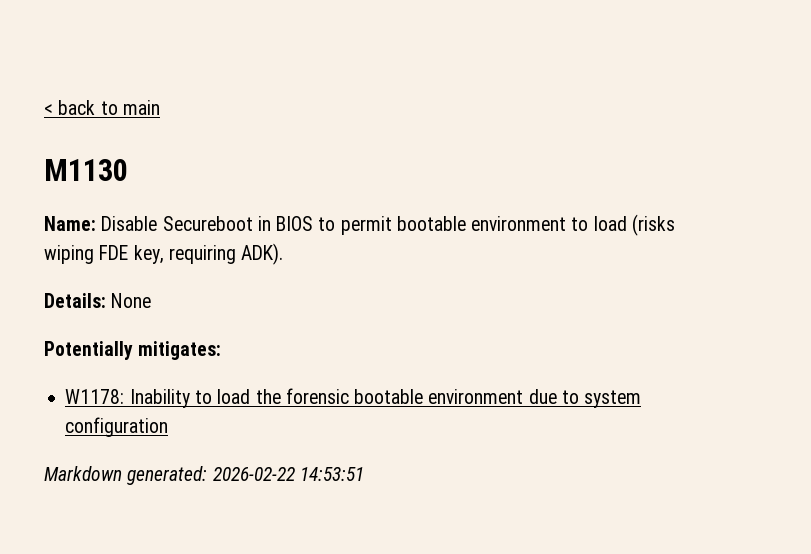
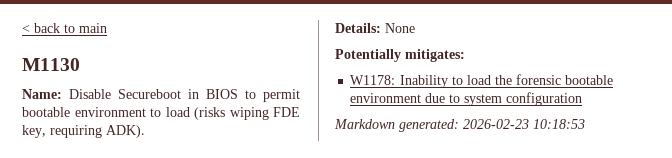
- Markdown generated: 2026-02-22 14:53:51
+ Markdown generated: 2026-02-23 10:18:53

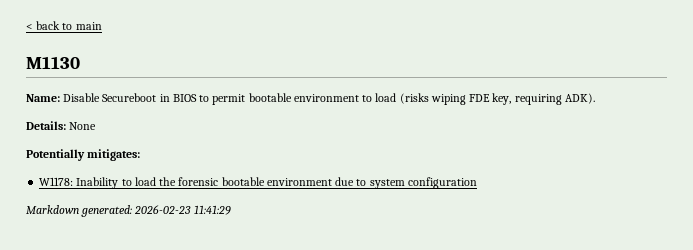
- Markdown generated: 2026-02-23 10:18:53
+ Markdown generated: 2026-02-23 11:41:29

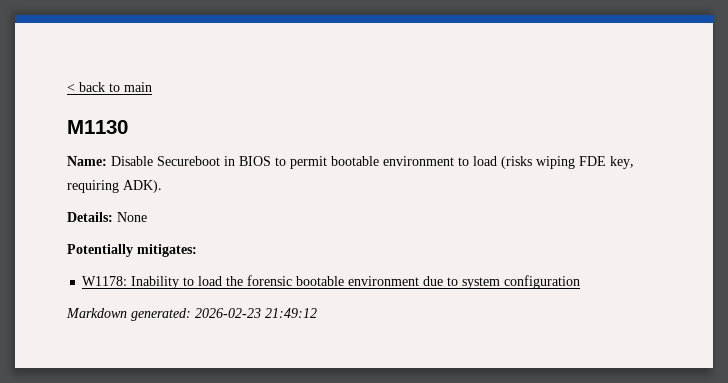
- Markdown generated: 2026-02-23 11:41:29
+ Markdown generated: 2026-02-23 21:49:12

